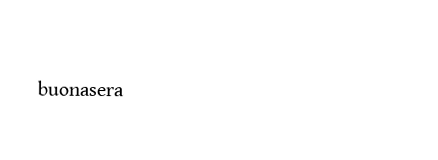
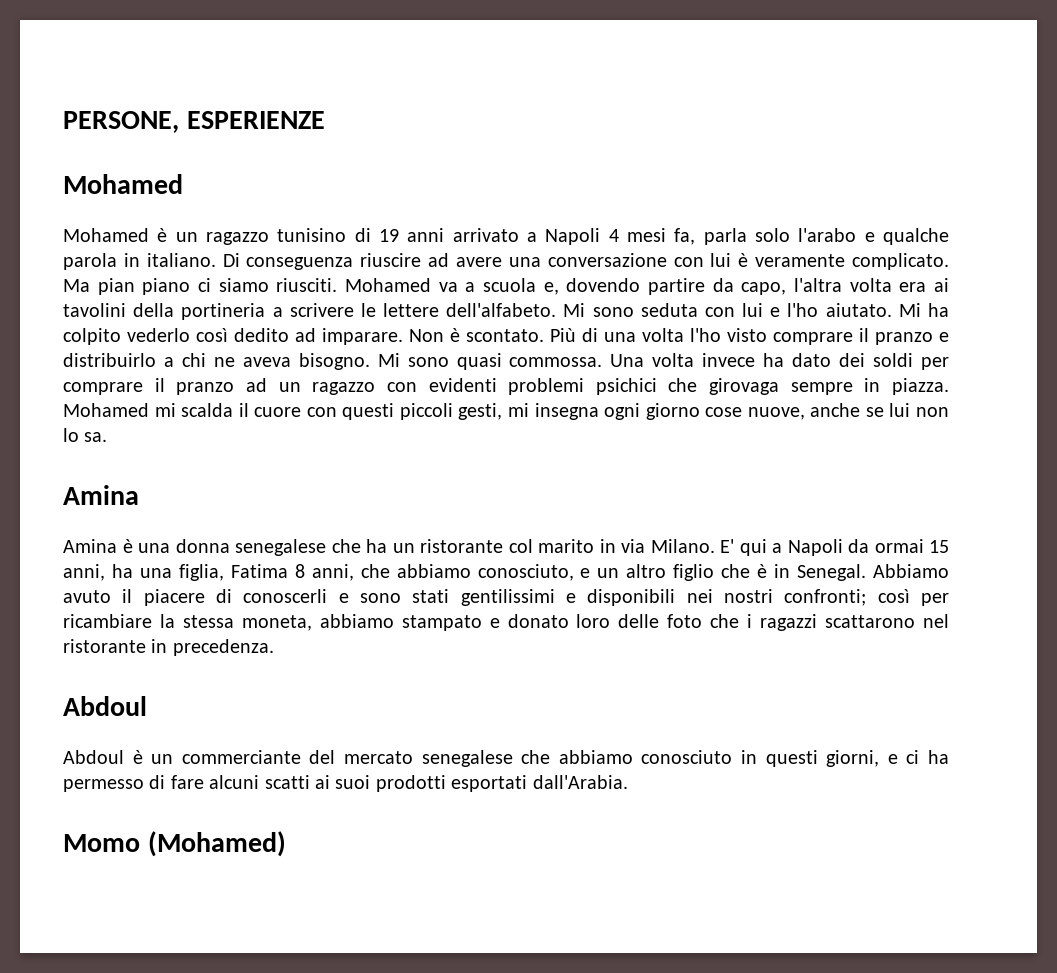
- buonasera
+ PERSONE, ESPERIENZE
+ Mohamed
+ Mohamed è un ragazzo tunisino di 19 anni arrivato a Napoli 4 mesi fa, parla solo l'arabo e qualche parola in italiano. Di conseguenza riuscire ad avere una conversazione con lui è veramente complicato. Ma pian piano ci siamo riusciti. Mohamed va a scuola e, dovendo partire da capo, l'altra volta era ai tavolini della portineria a scrivere le lettere dell'alfabeto. Mi sono seduta con lui e l'ho aiutato. Mi ha colpito vederlo così dedito ad imparare. Non è scontato. Più di una volta l'ho visto comprare il pranzo e distribuirlo a chi ne aveva bisogno. Mi sono quasi commossa. Una volta invece ha dato dei soldi per comprare il pranzo ad un ragazzo con evidenti problemi psichici che girovaga sempre in piazza. Mohamed mi scalda il cuore con questi piccoli gesti, mi insegna ogni giorno cose nuove, anche se lui non lo sa.
+ Amina
+ Amina è una donna senegalese che ha un ristorante col marito in via Milano. E' qui a Napoli da ormai 15 anni, ha una figlia, Fatima 8 anni, che abbiamo conosciuto, e un altro figlio che è in Senegal. Abbiamo avuto il piacere di conoscerli e sono stati gentilissimi e disponibili nei nostri confronti; così per ricambiare la stessa moneta, abbiamo stampato e donato loro delle foto che i ragazzi scattarono nel ristorante in precedenza.
+ Abdoul
+ Abdoul è un commerciante del mercato senegalese che abbiamo conosciuto in questi giorni, e ci ha permesso di fare alcuni scatti ai suoi prodotti esportati dall'Arabia.
+ Momo (Mohamed)

